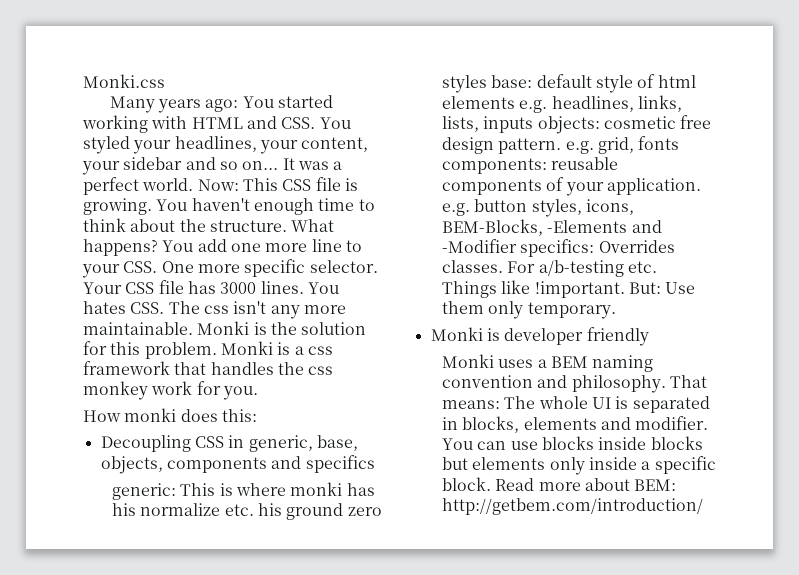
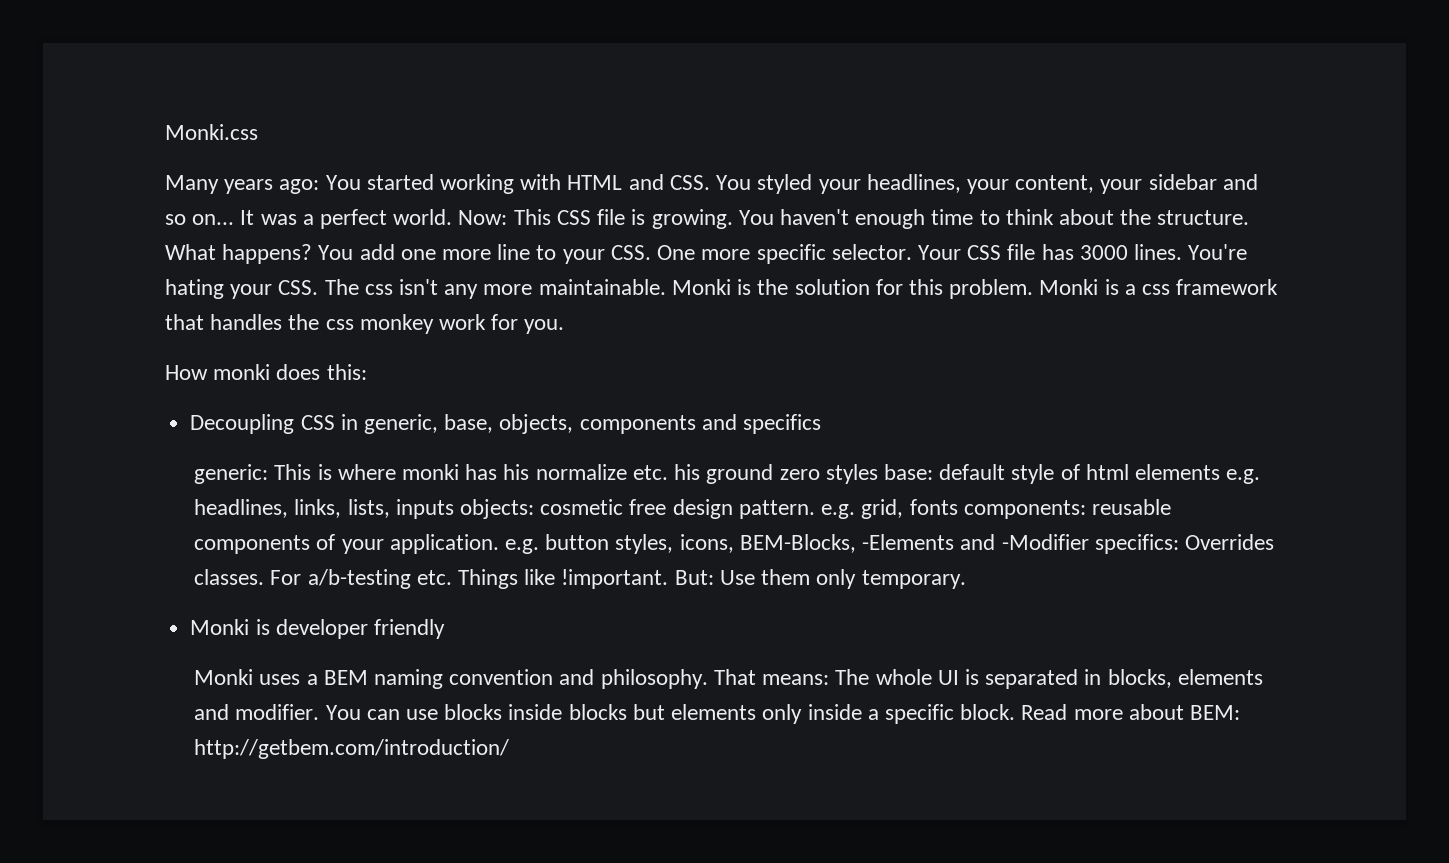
- You hates CSS. The css isn't any more maintainable.
+ You're hating your CSS. The css isn't any more maintainable.

